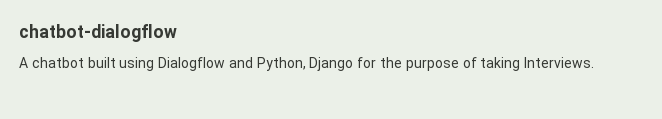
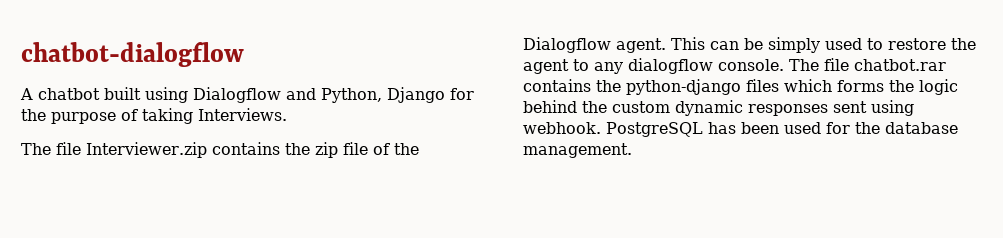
+ The file Interviewer.zip contains the zip file of the Dialogflow agent. This can be simply used to restore the agent to any dialogflow console. The file chatbot.rar contains the python-django files which forms the logic behind the custom dynamic responses sent using webhook. PostgreSQL has been used for the database management.

